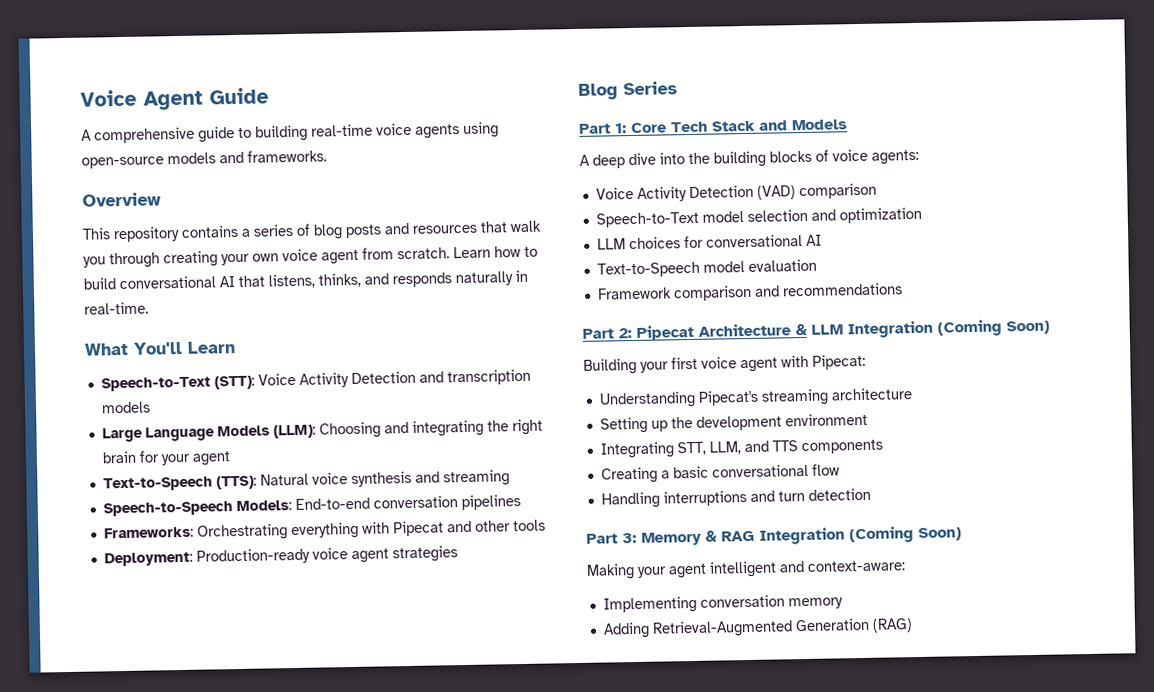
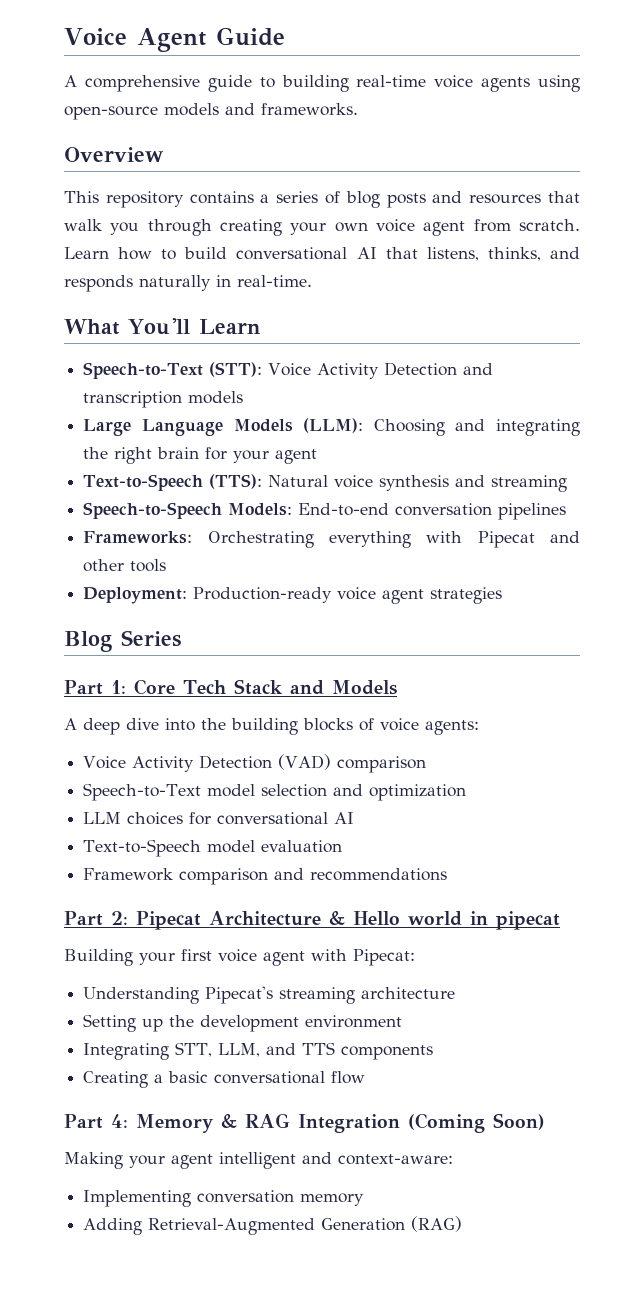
- Part 2: Pipecat Architecture & LLM Integration (Coming Soon)
+ Part 2: Pipecat Architecture & Hello world in pipecat
- Handling interruptions and turn detection
- Part 3: Memory & RAG Integration (Coming Soon)
+ Part 4: Memory & RAG Integration (Coming Soon)

